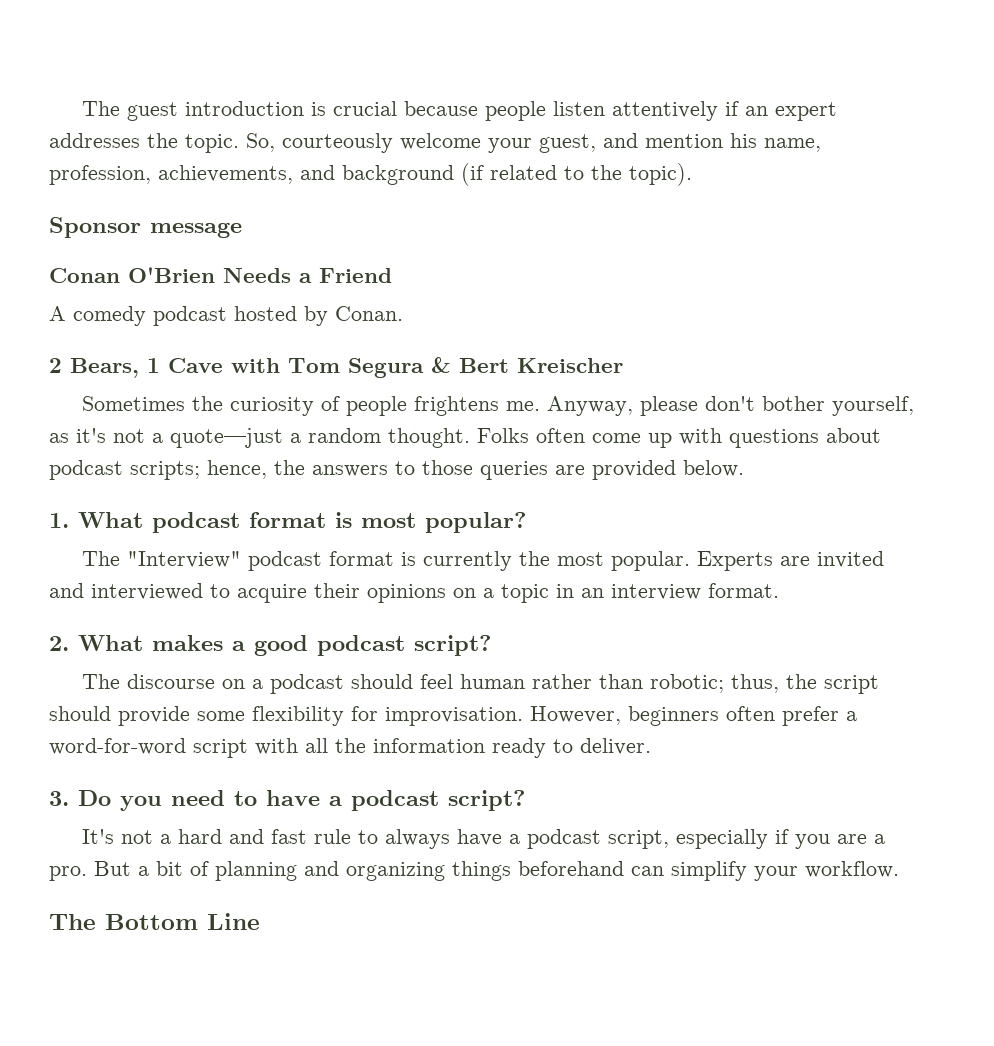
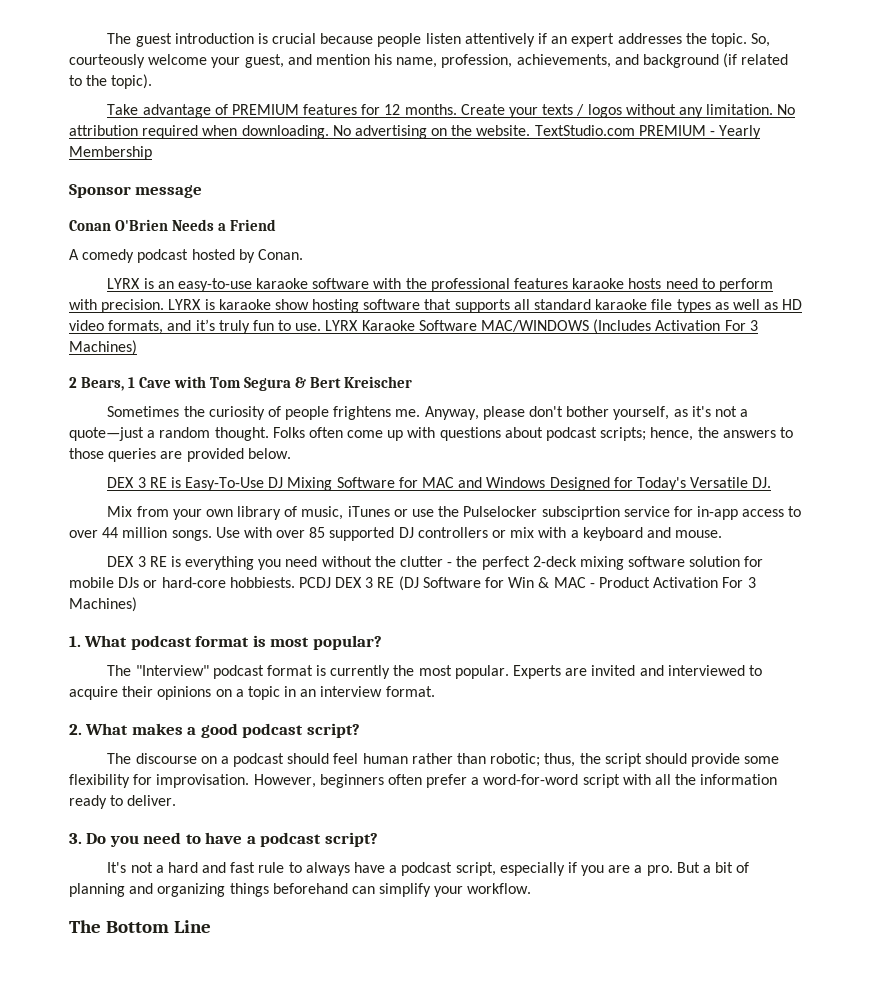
+ Take advantage of PREMIUM features for 12 months. Create your texts / logos without any limitation. No attribution required when downloading. No advertising on the website. TextStudio.com PREMIUM - Yearly Membership
+ LYRX is an easy-to-use karaoke software with the professional features karaoke hosts need to perform with precision. LYRX is karaoke show hosting software that supports all standard karaoke file types as well as HD video formats, and it’s truly fun to use. LYRX Karaoke Software MAC/WINDOWS (Includes Activation For 3 Machines)
+ DEX 3 RE is Easy-To-Use DJ Mixing Software for MAC and Windows Designed for Today's Versatile DJ.
+ Mix from your own library of music, iTunes or use the Pulselocker subsciprtion service for in-app access to over 44 million songs. Use with over 85 supported DJ controllers or mix with a keyboard and mouse.
+ DEX 3 RE is everything you need without the clutter - the perfect 2-deck mixing software solution for mobile DJs or hard-core hobbiests. PCDJ DEX 3 RE (DJ Software for Win & MAC - Product Activation For 3 Machines)

